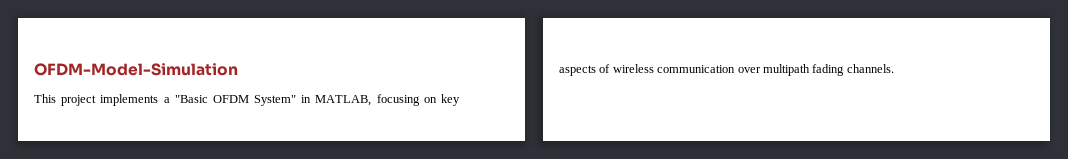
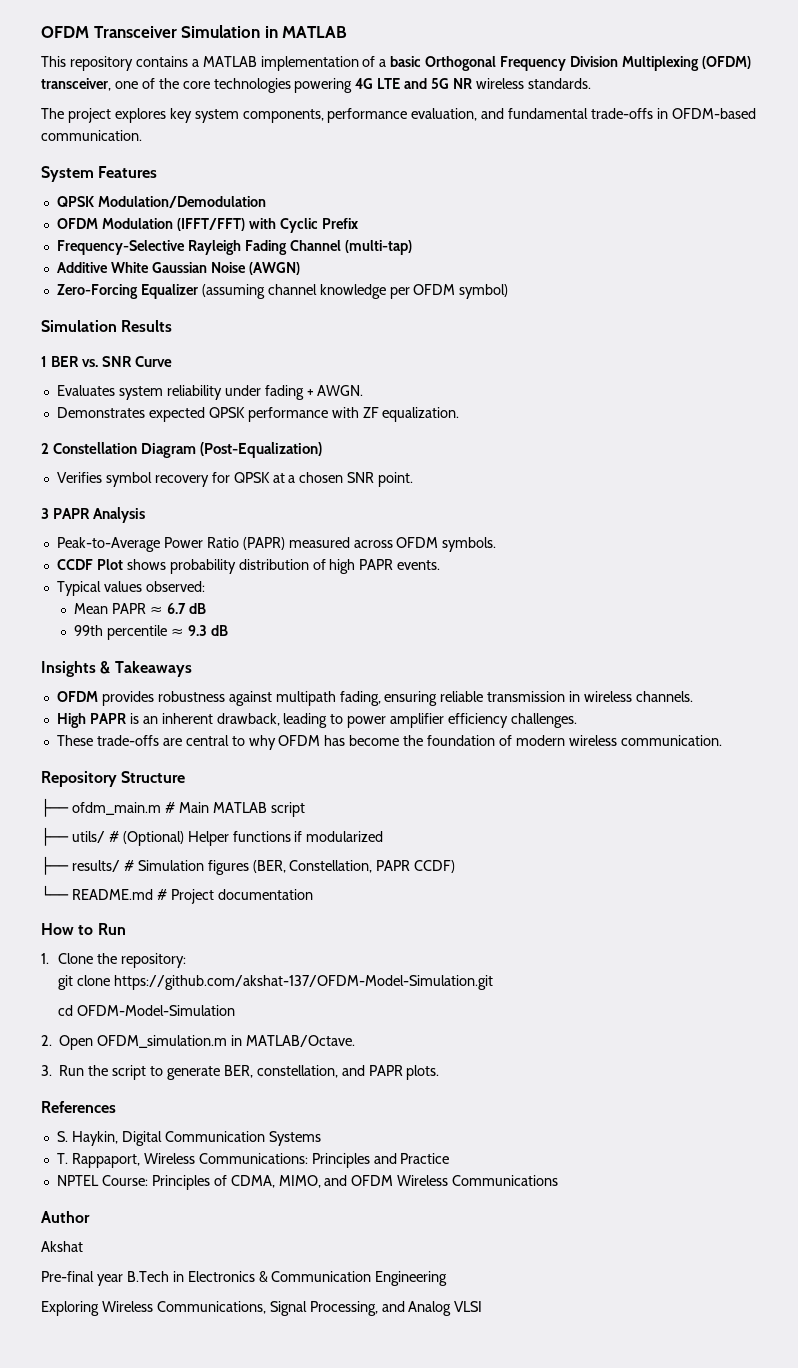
- OFDM-Model-Simulation
- This project implements a "Basic OFDM System" in MATLAB, focusing on key aspects of wireless communication over multipath fading channels.
+ OFDM Transceiver Simulation in MATLAB
+ This repository contains a MATLAB implementation of a basic Orthogonal Frequency Division Multiplexing (OFDM) transceiver, one of the core technologies powering 4G LTE and 5G NR wireless standards.
+ The project explores key system components, performance evaluation, and fundamental trade-offs in OFDM-based communication.
+ System Features
+ QPSK Modulation/Demodulation
+ OFDM Modulation (IFFT/FFT) with Cyclic Prefix
+ Frequency-Selective Rayleigh Fading Channel (multi-tap)
+ Additive White Gaussian Noise (AWGN)
+ Zero-Forcing Equalizer (assuming channel knowledge per OFDM symbol)
+ Simulation Results
+ 1 BER vs. SNR Curve
+ Evaluates system reliability under fading + AWGN.
+ Demonstrates expected QPSK performance with ZF equalization.
+ 2 Constellation Diagram (Post-Equalization)
+ Verifies symbol recovery for QPSK at a chosen SNR point.
+ 3 PAPR Analysis
+ Peak-to-Average Power Ratio (PAPR) measured across OFDM symbols.
+ CCDF Plot shows probability distribution of high PAPR events.
+ Typical values observed:
+ Mean PAPR ≈ 6.7 dB
+ 99th percentile ≈ 9.3 dB
+ Insights & Takeaways
+ OFDM provides robustness against multipath fading, ensuring reliable transmission in wireless channels.
+ High PAPR is an inherent drawback, leading to power amplifier efficiency challenges.
+ These trade-offs are central to why OFDM has become the foundation of modern wireless communication.
+ Repository Structure
+ ├── ofdm_main.m # Main MATLAB script
+ ├── utils/ # (Optional) Helper functions if modularized
+ ├── results/ # Simulation figures (BER, Constellation, PAPR CCDF)
+ └── README.md # Project documentation
+ How to Run
+ 1. Clone the repository:
+ git clone https://github.com/akshat-137/OFDM-Model-Simulation.git
+ cd OFDM-Model-Simulation
+ 2. Open OFDM_simulation.m in MATLAB/Octave.
+ 3. Run the script to generate BER, constellation, and PAPR plots.
+ References
+ S. Haykin, Digital Communication Systems
+ T. Rappaport, Wireless Communications: Principles and Practice
+ NPTEL Course: Principles of CDMA, MIMO, and OFDM Wireless Communications
+ Author
+ Akshat
+ Pre-final year B.Tech in Electronics & Communication Engineering
+ Exploring Wireless Communications, Signal Processing, and Analog VLSI

